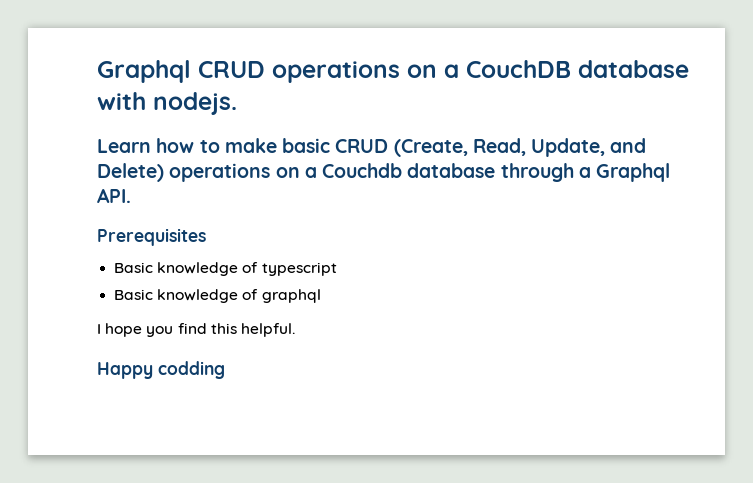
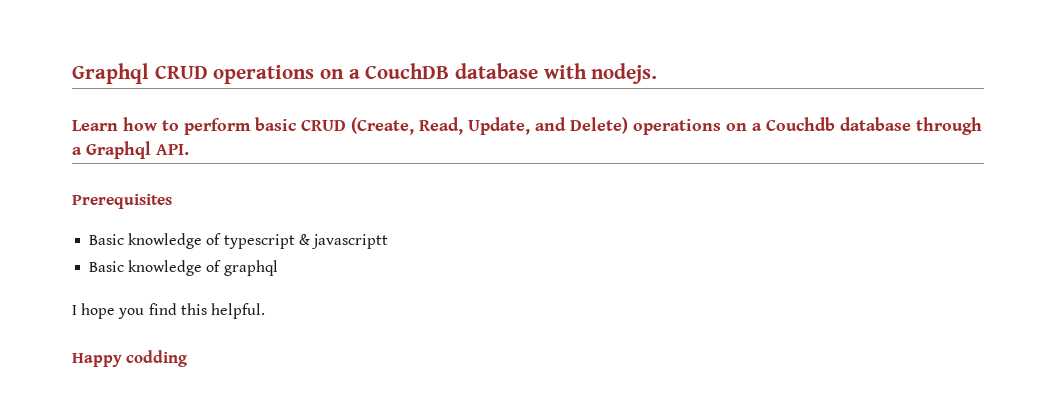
- Learn how to make basic CRUD (Create, Read, Update, and Delete) operations on a Couchdb database through a Graphql API.
+ Learn how to perform basic CRUD (Create, Read, Update, and Delete) operations on a Couchdb database through a Graphql API.
- Basic knowledge of typescript
+ Basic knowledge of typescript & javascriptt

